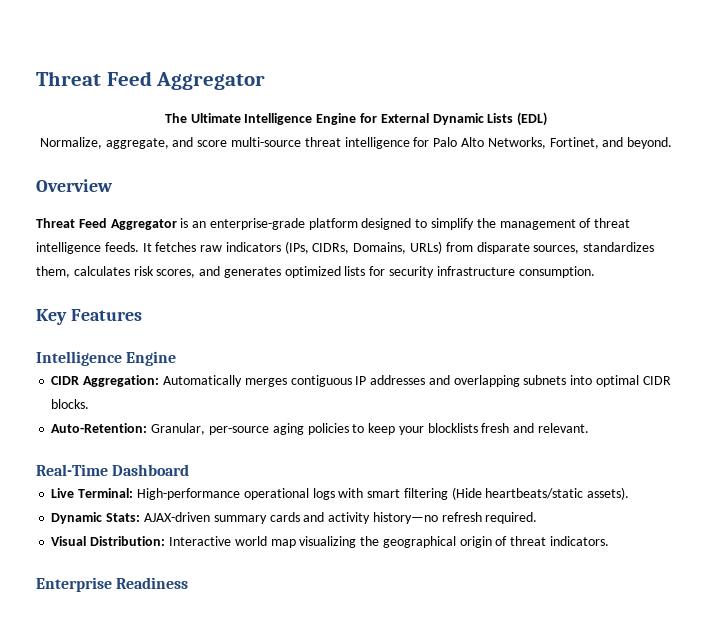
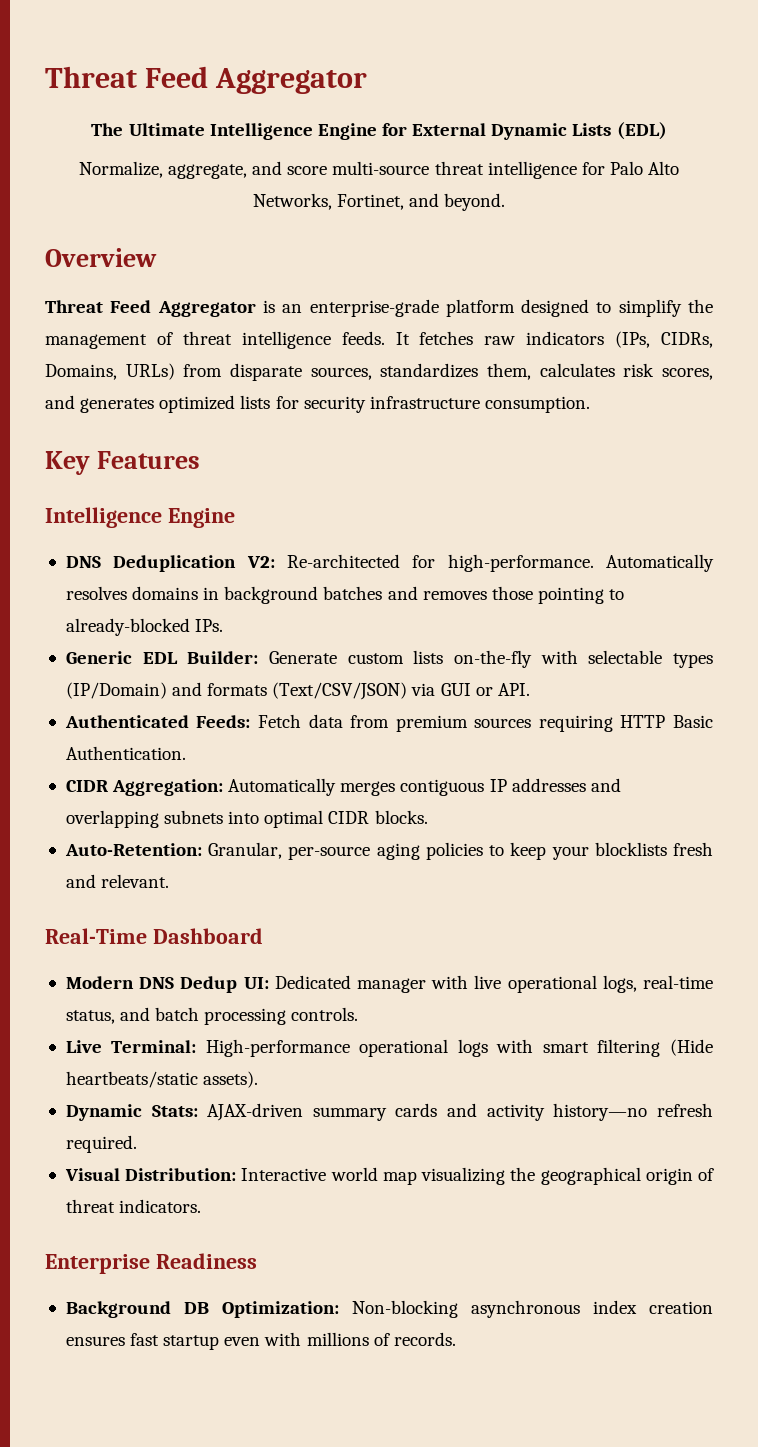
+ DNS Deduplication V2: Re-architected for high-performance. Automatically resolves domains in background batches and removes those pointing to already-blocked IPs.
+ Generic EDL Builder: Generate custom lists on-the-fly with selectable types (IP/Domain) and formats (Text/CSV/JSON) via GUI or API.
+ Authenticated Feeds: Fetch data from premium sources requiring HTTP Basic Authentication.
+ Modern DNS Dedup UI: Dedicated manager with live operational logs, real-time status, and batch processing controls.
+ Background DB Optimization: Non-blocking asynchronous index creation ensures fast startup even with millions of records.

